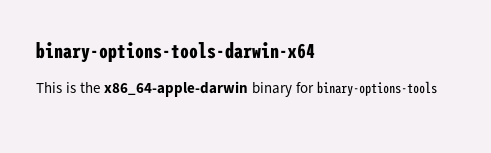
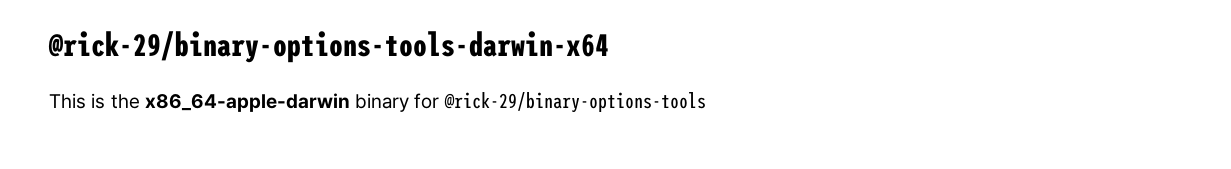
- binary-options-tools-darwin-x64
+ @rick-29/binary-options-tools-darwin-x64
- This is the x86_64-apple-darwin binary for binary-options-tools
+ This is the x86_64-apple-darwin binary for @rick-29/binary-options-tools

